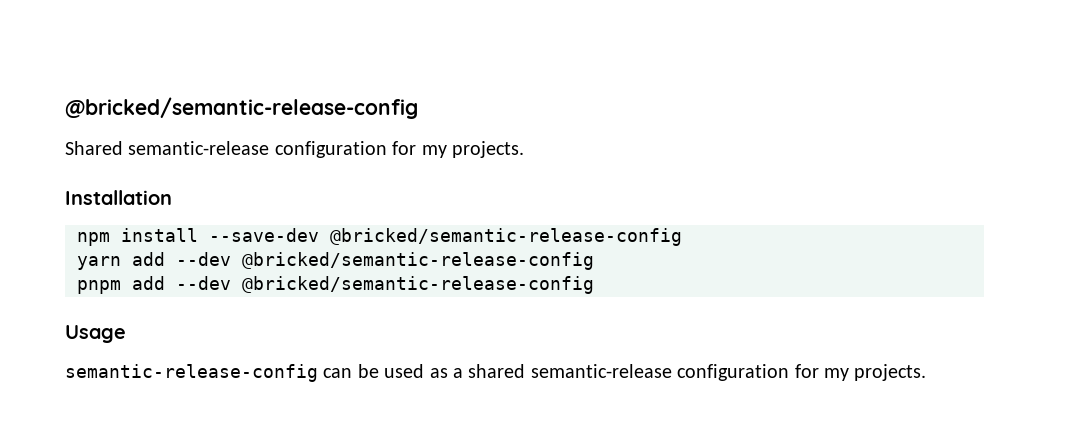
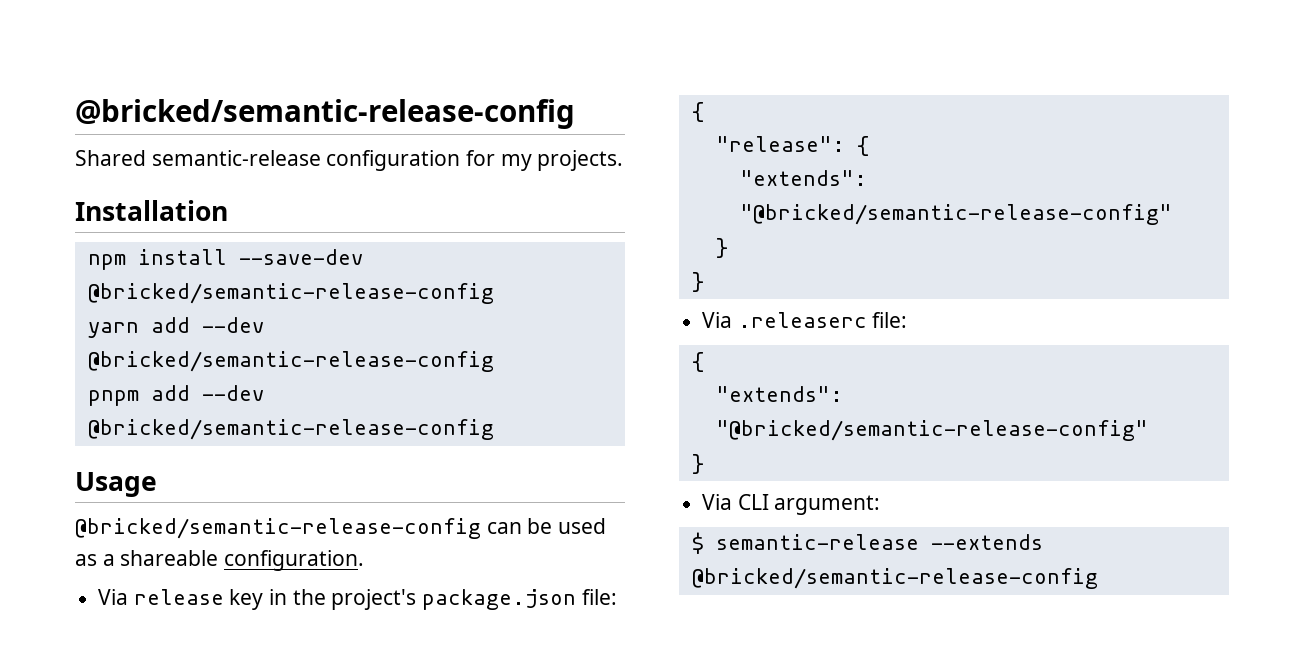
- semantic-release-config can be used as a shared semantic-release configuration for my projects.
+ @bricked/semantic-release-config can be used as a shareable configuration.
+ Via release key in the project's package.json file:
+ {
+ "release": {
+ "extends": "@bricked/semantic-release-config"
+ }
+ }
+ Via .releaserc file:
+ {
+ "extends": "@bricked/semantic-release-config"
+ }
+ Via CLI argument:
+ $ semantic-release --extends @bricked/semantic-release-config

